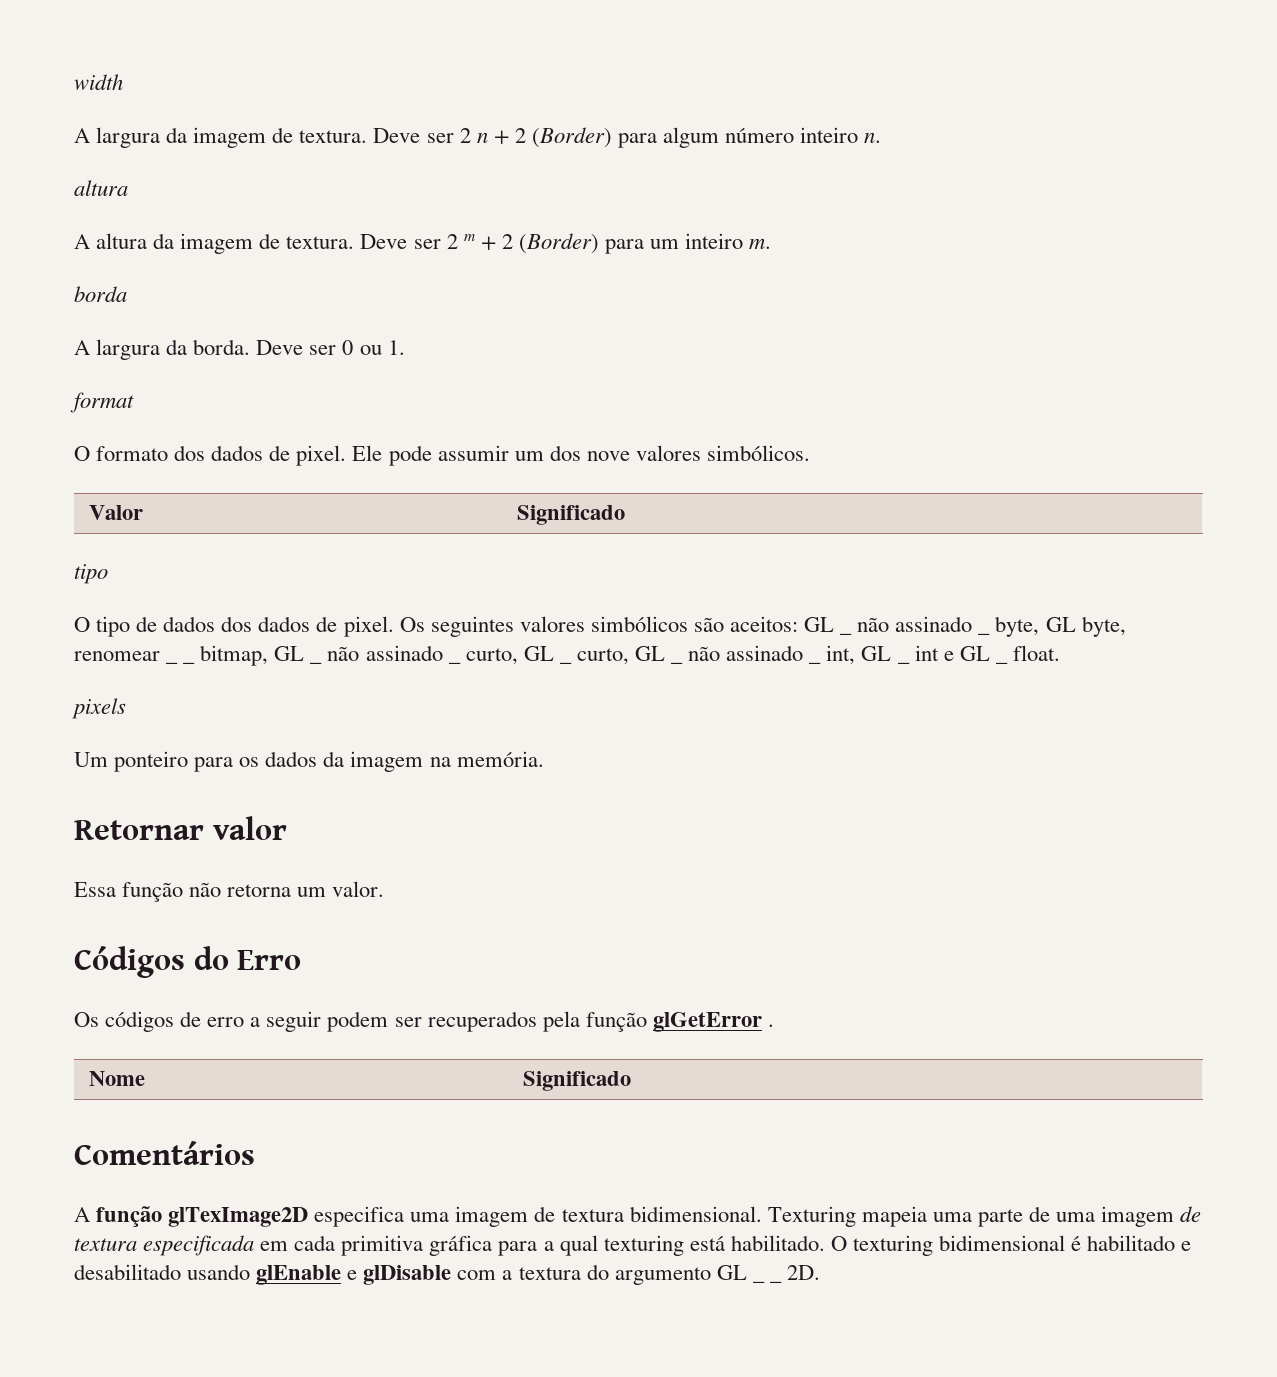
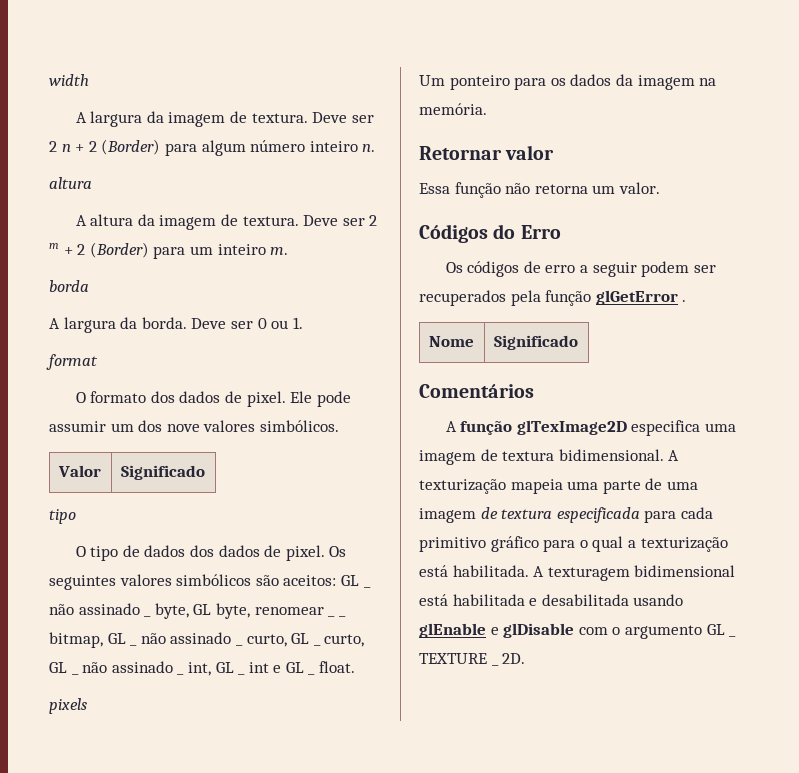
- Texturing mapeia uma parte de uma imagem de textura especificada em cada primitiva gráfica para a qual texturing está habilitado. O texturing bidimensional é habilitado e desabilitado usando glEnable e glDisable com a textura do argumento GL _ _ 2D.
+ A texturização mapeia uma parte de uma imagem de textura especificada para cada primitivo gráfico para o qual a texturização está habilitada. A texturagem bidimensional está habilitada e desabilitada usando glEnable e glDisable com o argumento GL _ TEXTURE _ 2D.

